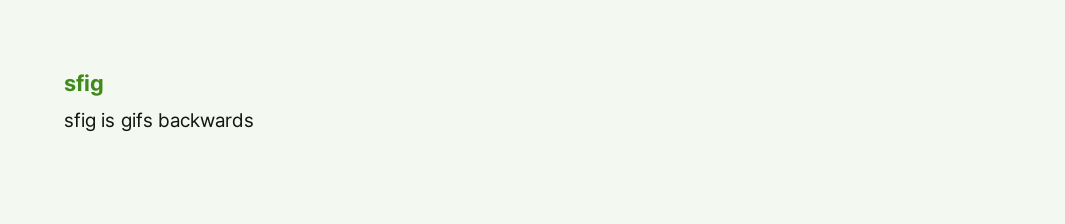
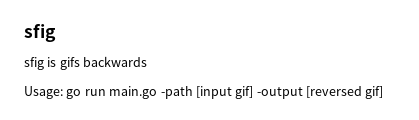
+ Usage: go run main.go -path [input gif] -output [reversed gif]

